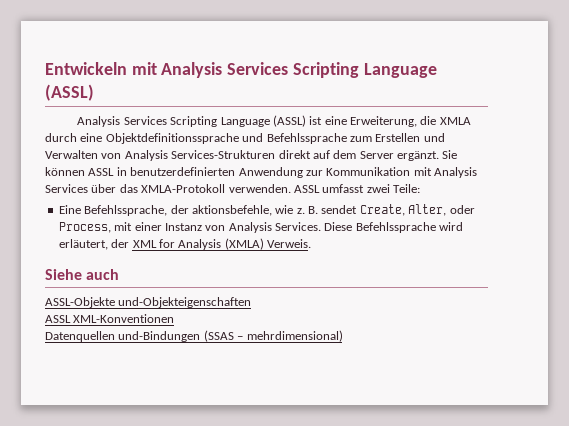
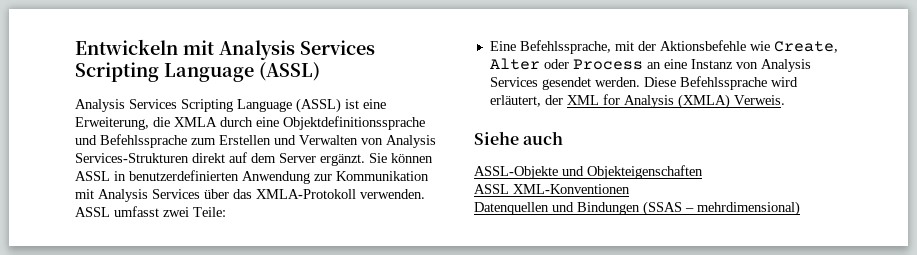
- Eine Befehlssprache, der aktionsbefehle, wie z. B. sendet Create, Alter, oder Process, mit einer Instanz von Analysis Services.
+ Eine Befehlssprache, mit der Aktionsbefehle wie Create, Alter oder Process an eine Instanz von Analysis Services gesendet werden.
- ASSL-Objekte und-Objekteigenschaften
+ ASSL-Objekte und Objekteigenschaften
- Datenquellen und-Bindungen (SSAS – mehrdimensional)
+ Datenquellen und Bindungen (SSAS – mehrdimensional)

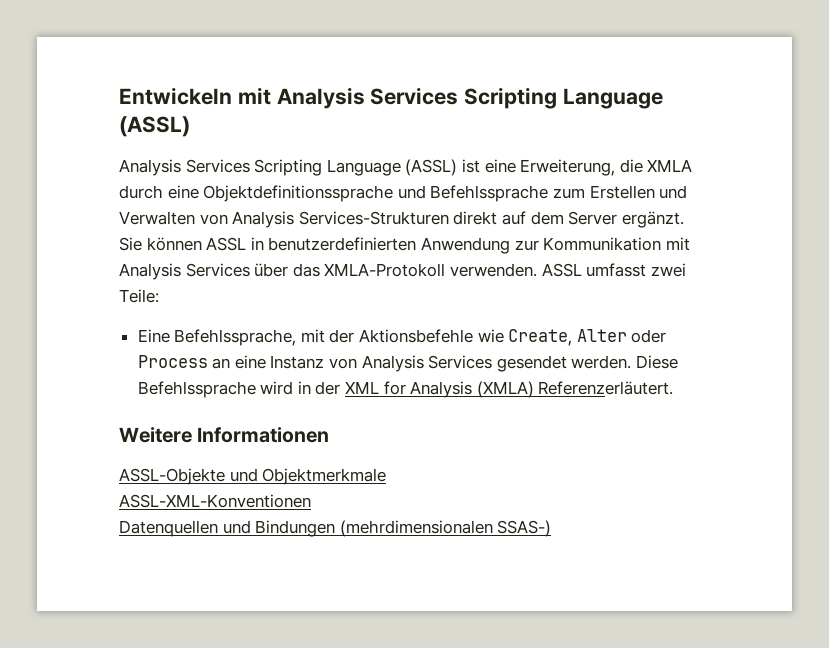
- Diese Befehlssprache wird erläutert, der XML for Analysis (XMLA) Verweis.
- Siehe auch
+ Diese Befehlssprache wird in der XML for Analysis (XMLA) Referenzerläutert.
+ Weitere Informationen
- ASSL-Objekte und Objekteigenschaften
- ASSL XML-Konventionen
+ ASSL-Objekte und Objektmerkmale
+ ASSL-XML-Konventionen
- Datenquellen und Bindungen (SSAS – mehrdimensional)
+ Datenquellen und Bindungen (mehrdimensionalen SSAS-)

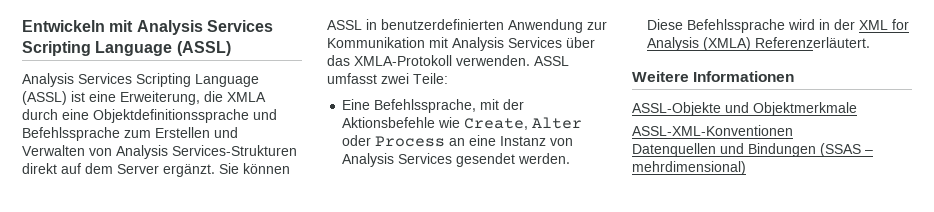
- Datenquellen und Bindungen (mehrdimensionalen SSAS-)
+ Datenquellen und Bindungen (SSAS – mehrdimensional)

